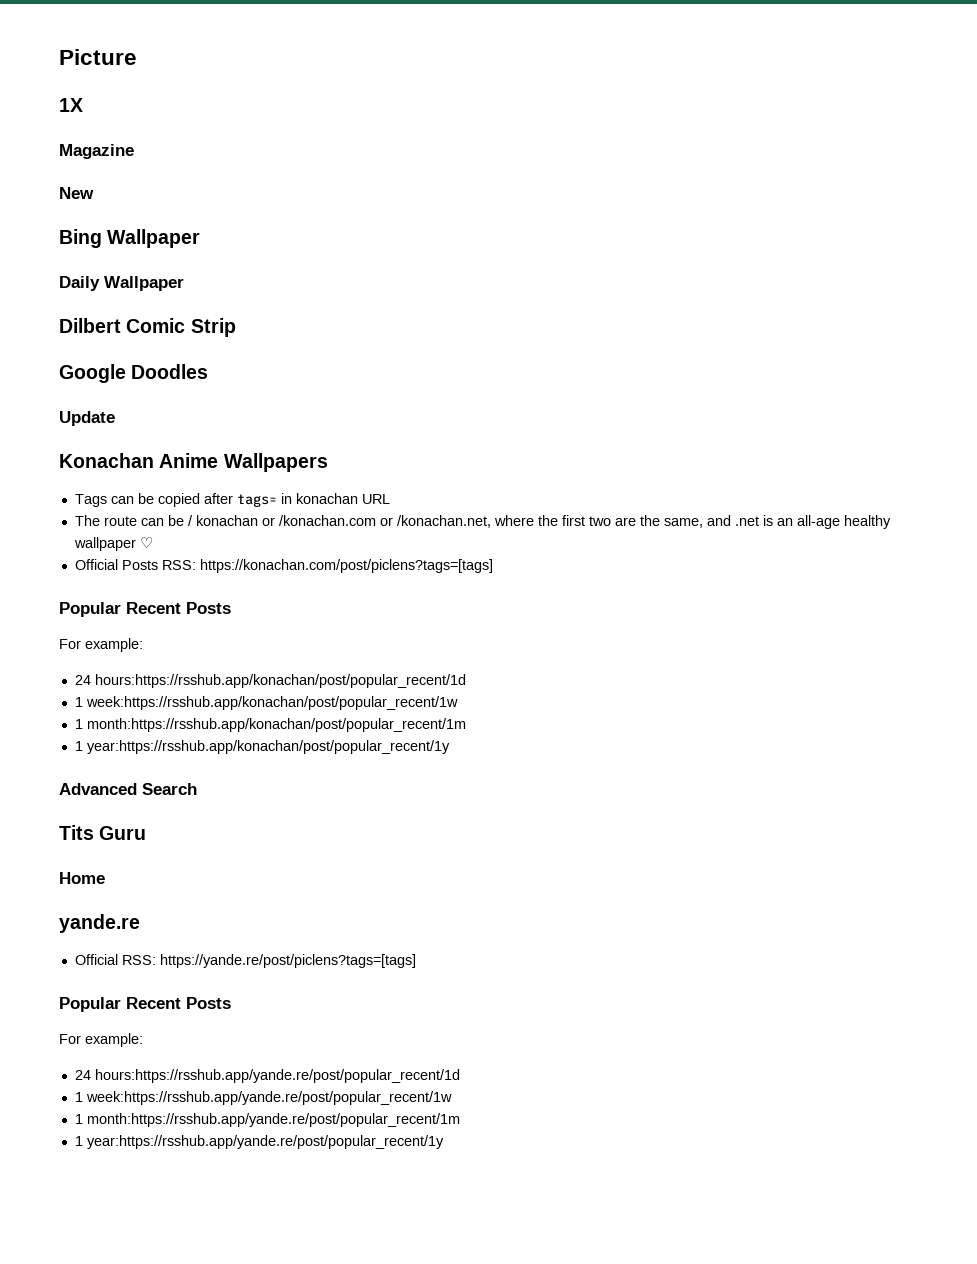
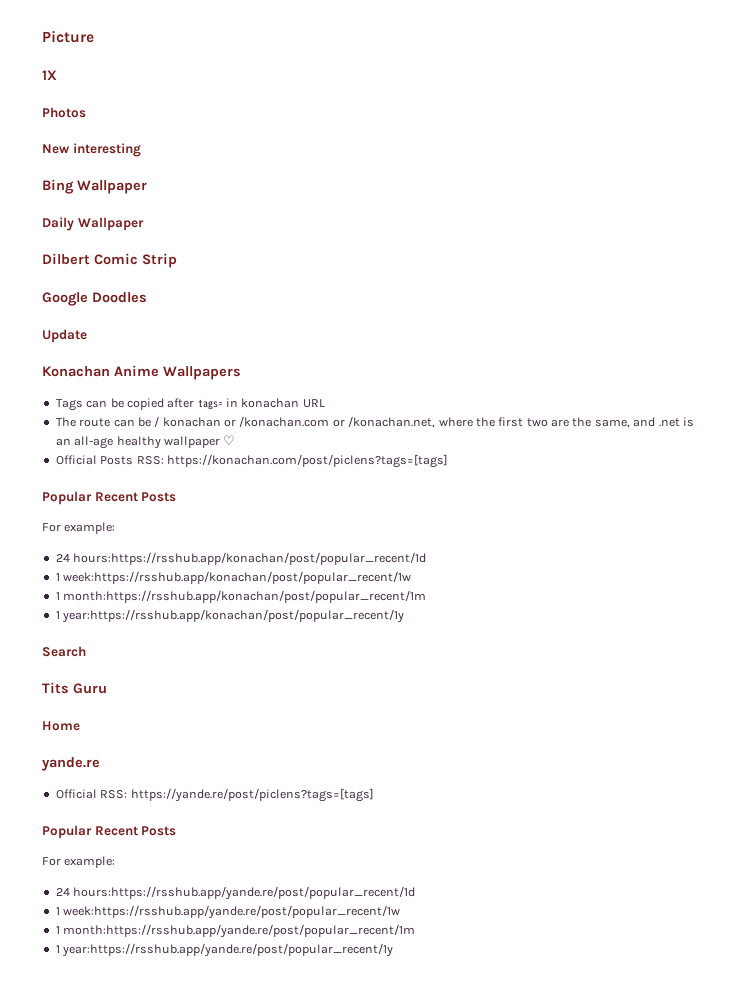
- Magazine
+ Photos
- New
+ New interesting
- Advanced Search
+ Search

